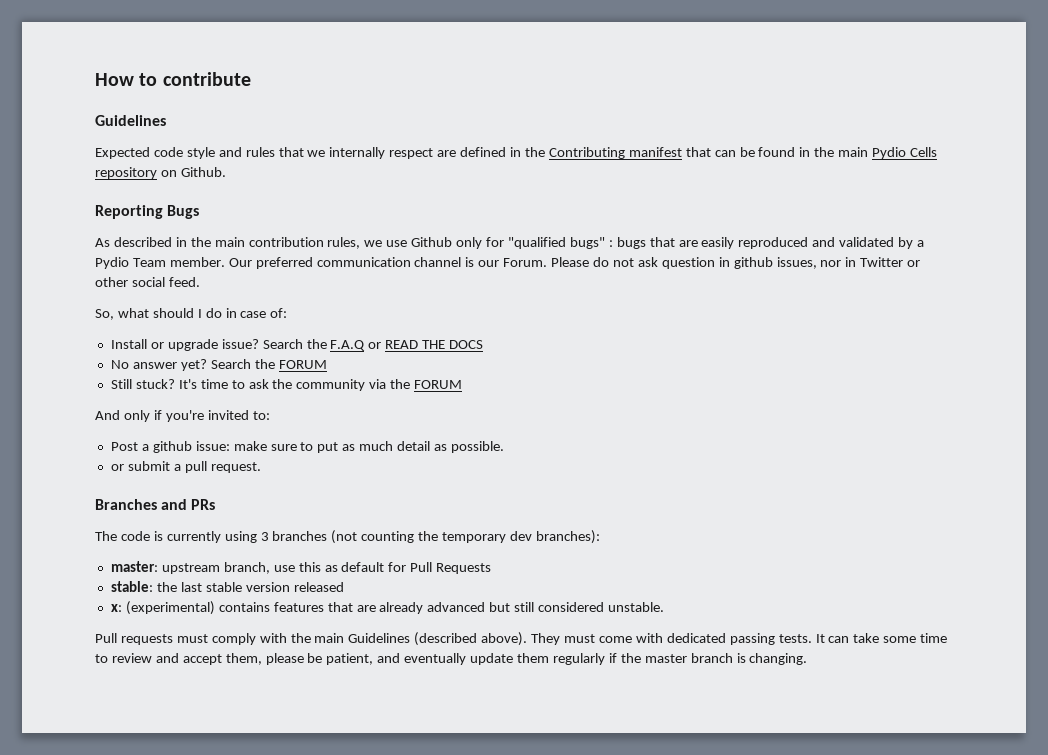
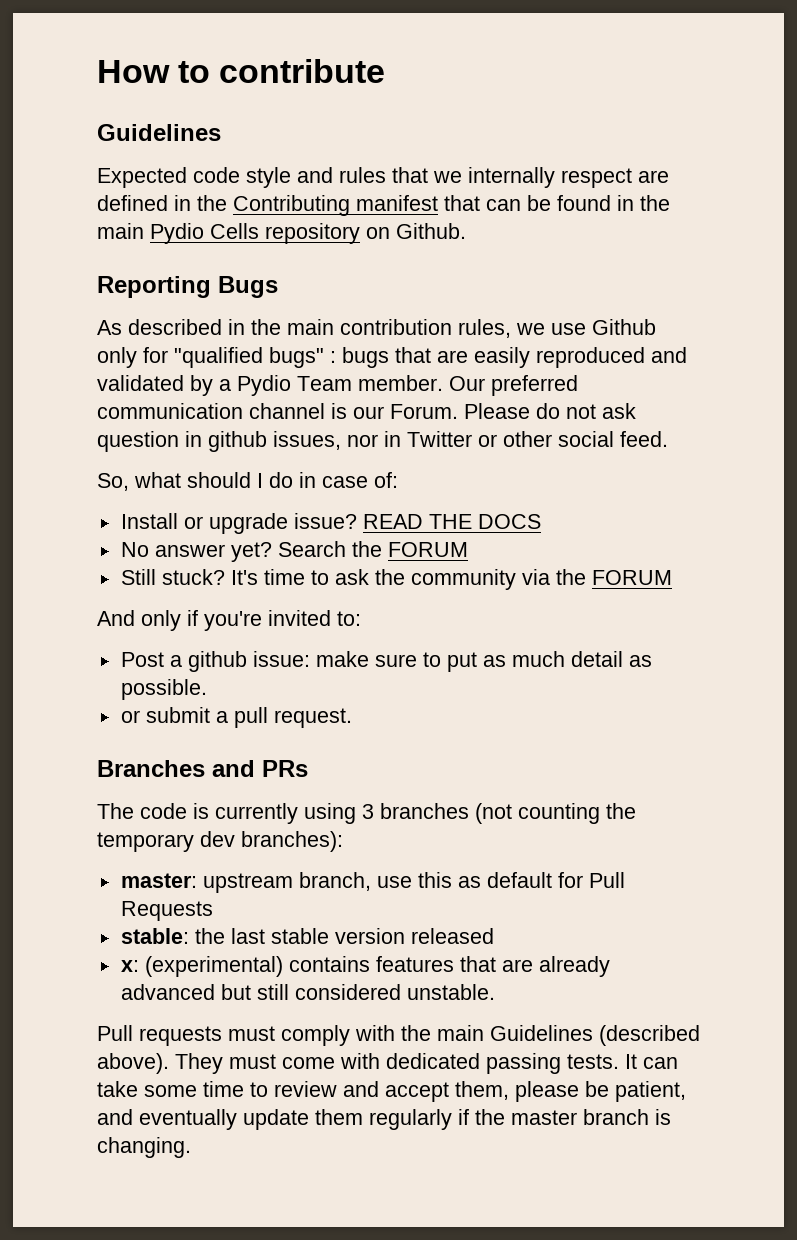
- Search the F.A.Q or READ THE DOCS
+ READ THE DOCS

